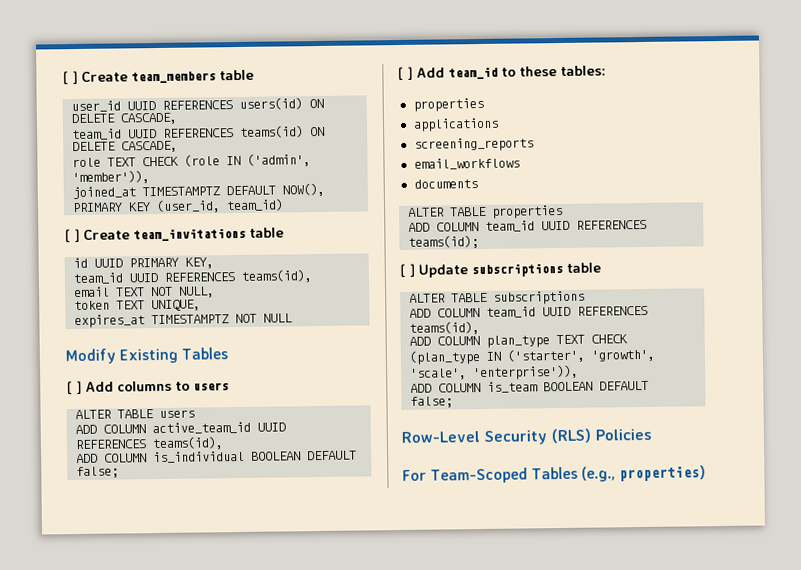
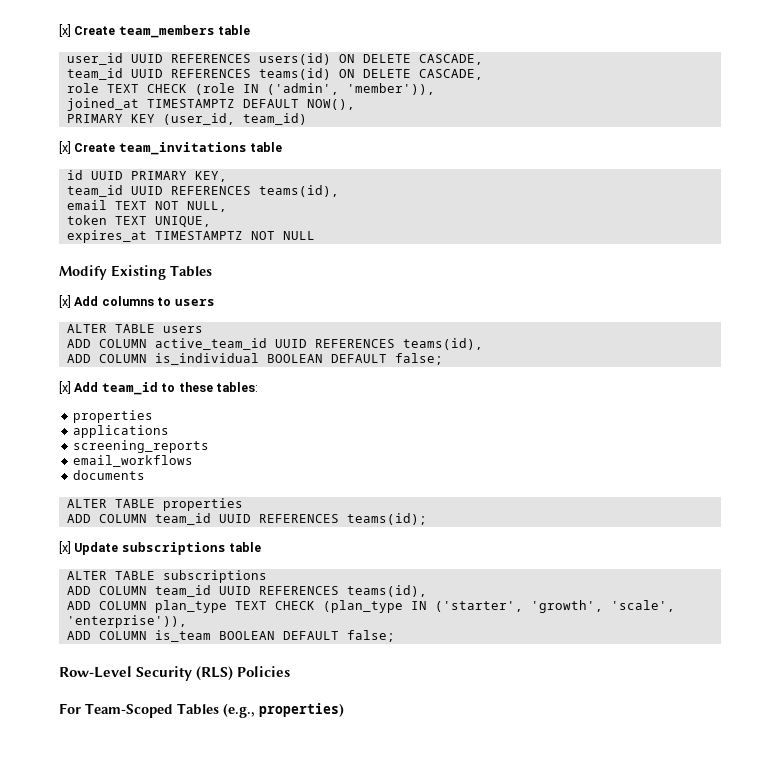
- [ ] Create team_members table
+ [x] Create team_members table
- [ ] Create team_invitations table
+ [x] Create team_invitations table
- [ ] Add columns to users
+ [x] Add columns to users
- [ ] Add team_id to these tables:
+ [x] Add team_id to these tables:
- [ ] Update subscriptions table
+ [x] Update subscriptions table

